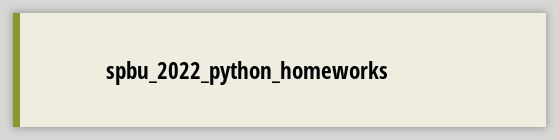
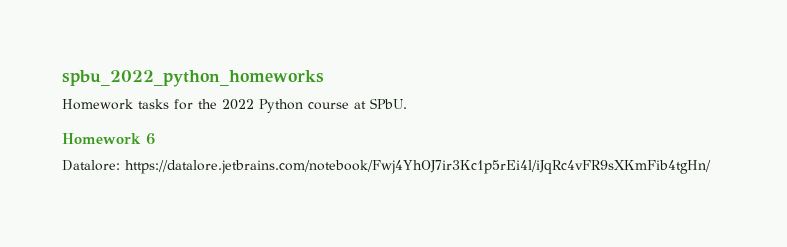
+ Homework tasks for the 2022 Python course at SPbU.
+ Homework 6
+ Datalore: https://datalore.jetbrains.com/notebook/Fwj4YhOJ7ir3Kc1p5rEi4l/iJqRc4vFR9sXKmFib4tgHn/

